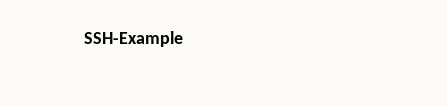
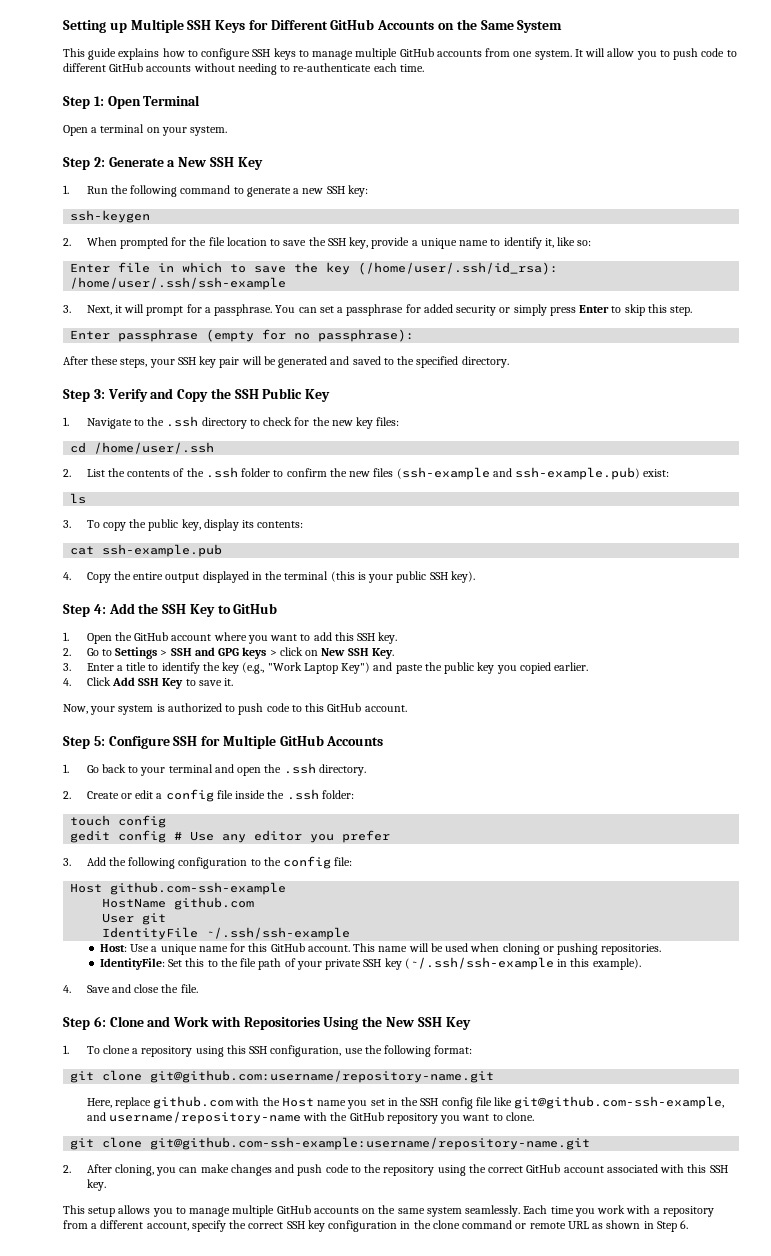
- SSH-Example
+ Setting up Multiple SSH Keys for Different GitHub Accounts on the Same System
+ This guide explains how to configure SSH keys to manage multiple GitHub accounts from one system. It will allow you to push code to different GitHub accounts without needing to re-authenticate each time.
+ Step 1: Open Terminal
+ Open a terminal on your system.
+ Step 2: Generate a New SSH Key
+ 1. Run the following command to generate a new SSH key:
+ ssh-keygen
+ 2. When prompted for the file location to save the SSH key, provide a unique name to identify it, like so:
+ Enter file in which to save the key (/home/user/.ssh/id_rsa): /home/user/.ssh/ssh-example
+ 3. Next, it will prompt for a passphrase. You can set a passphrase for added security or simply press Enter to skip this step.
+ Enter passphrase (empty for no passphrase):
+ After these steps, your SSH key pair will be generated and saved to the specified directory.
+ Step 3: Verify and Copy the SSH Public Key
+ 1. Navigate to the .ssh directory to check for the new key files:
+ cd /home/user/.ssh
+ 2. List the contents of the .ssh folder to confirm the new files (ssh-example and ssh-example.pub) exist:
+ ls
+ 3. To copy the public key, display its contents:
+ cat ssh-example.pub
+ 4. Copy the entire output displayed in the terminal (this is your public SSH key).
+ Step 4: Add the SSH Key to GitHub
+ 1. Open the GitHub account where you want to add this SSH key.
+ 2. Go to Settings > SSH and GPG keys > click on New SSH Key.
+ 3. Enter a title to identify the key (e.g., "Work Laptop Key") and paste the public key you copied earlier.
+ 4. Click Add SSH Key to save it.
+ Now, your system is authorized to push code to this GitHub account.
+ Step 5: Configure SSH for Multiple GitHub Accounts
+ 1. Go back to your terminal and open the .ssh directory.
+ 2. Create or edit a config file inside the .ssh folder:
+ touch config
+ gedit config # Use any editor you prefer
+ 3. Add the following configuration to the config file:
+ Host github.com-ssh-example
+ HostName github.com
+ User git
+ IdentityFile ~/.ssh/ssh-example
+ Host: Use a unique name for this GitHub account. This name will be used when cloning or pushing repositories.
+ IdentityFile: Set this to the file path of your private SSH key (~/.ssh/ssh-example in this example).
+ 4. Save and close the file.
+ Step 6: Clone and Work with Repositories Using the New SSH Key
+ 1. To clone a repository using this SSH configuration, use the following format:
+ git clone git@github.com:username/repository-name.git
+ Here, replace github.com with the Host name you set in the SSH config file like git@github.com-ssh-example, and username/repository-name with the GitHub repository you want to clone.
+ git clone git@github.com-ssh-example:username/repository-name.git
+ 2. After cloning, you can make changes and push code to the repository using the correct GitHub account associated with this SSH key.
+ This setup allows you to manage multiple GitHub accounts on the same system seamlessly. Each time you work with a repository from a different account, specify the correct SSH key configuration in the clone command or remote URL as shown in Step 6.

